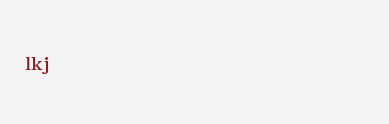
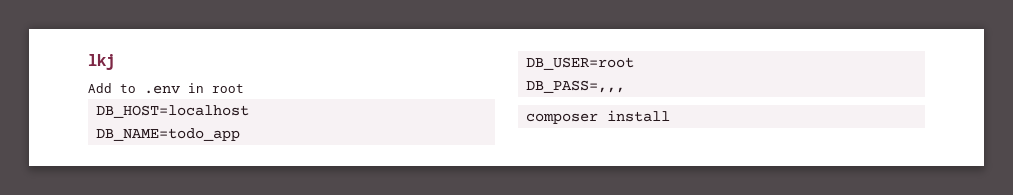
+ Add to .env in root
+ DB_HOST=localhost
+ DB_NAME=todo_app
+ DB_USER=root
+ DB_PASS=,,,
+ composer install

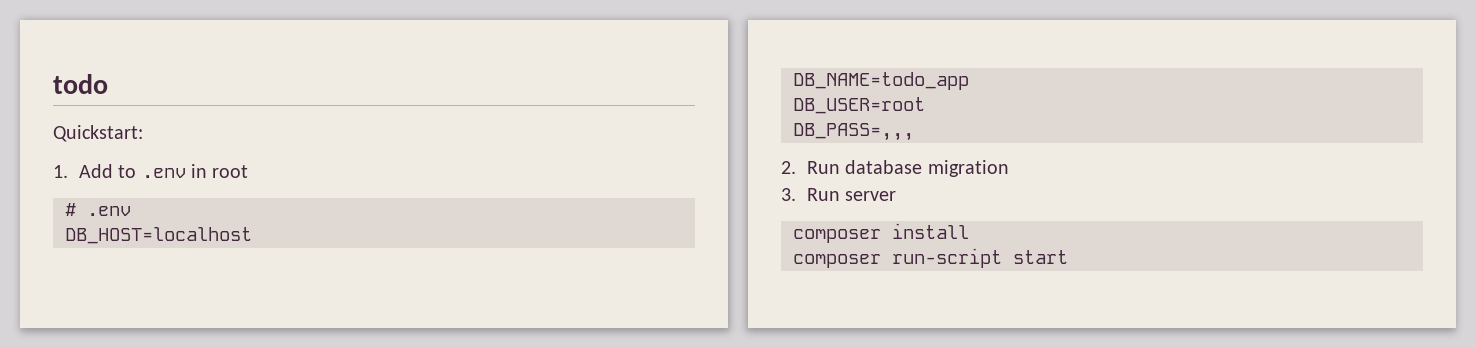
- lkj
- Add to .env in root
+ todo
+ Quickstart:
+ 1. Add to .env in root
+ # .env
+ 2. Run database migration
+ 3. Run server
+ composer run-script start

